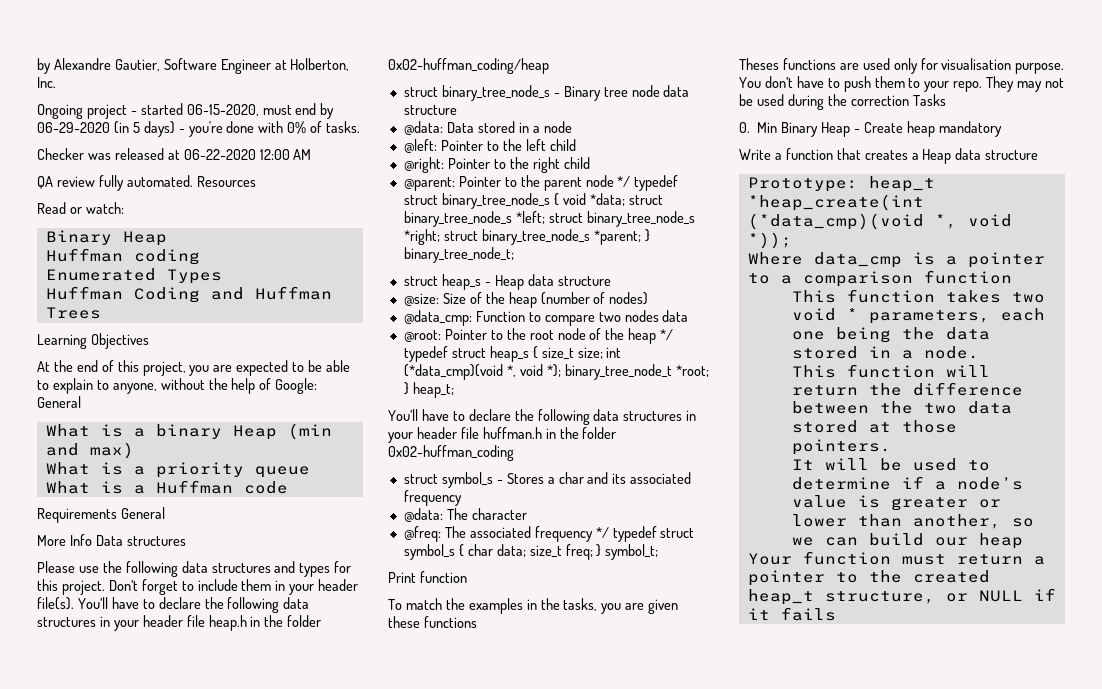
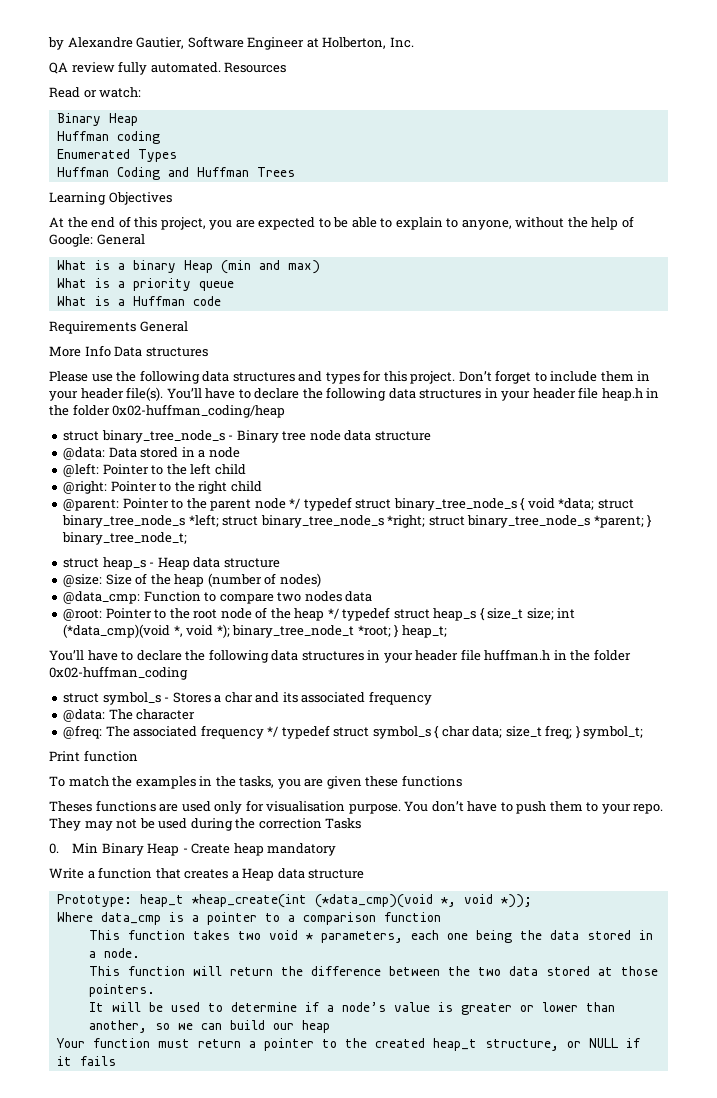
- Ongoing project - started 06-15-2020, must end by 06-29-2020 (in 5 days) - you're done with 0% of tasks.
- Checker was released at 06-22-2020 12:00 AM

